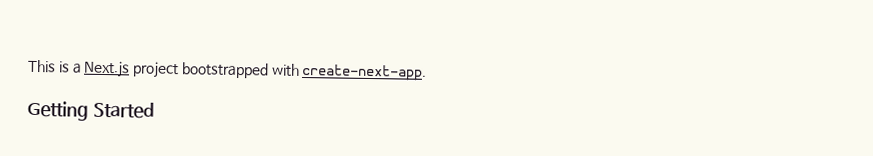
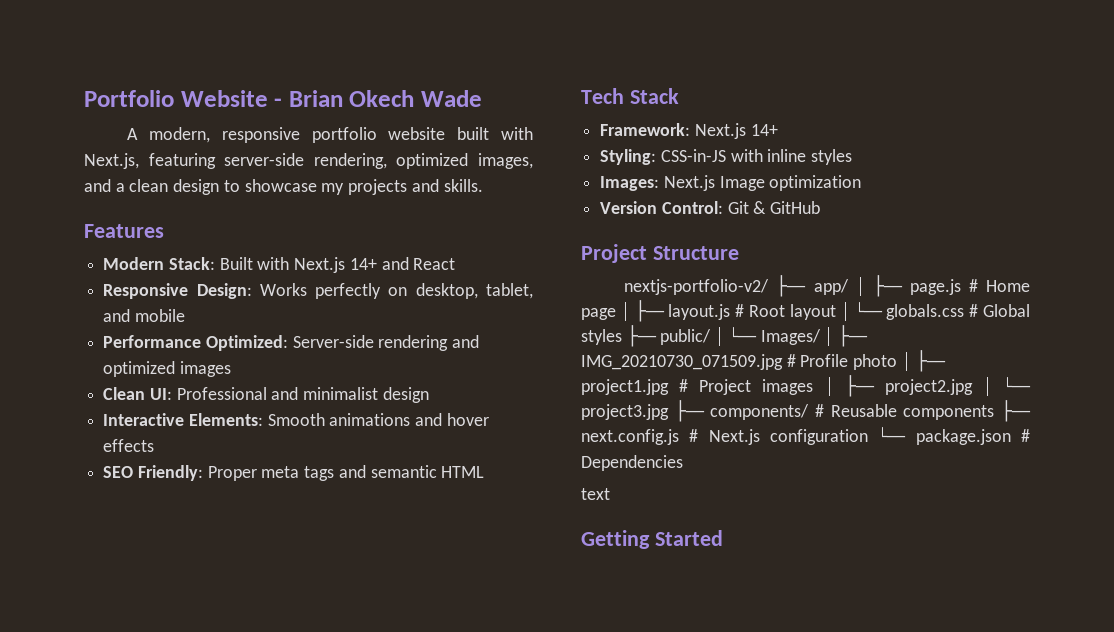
- This is a Next.js project bootstrapped with create-next-app.
+ Portfolio Website - Brian Okech Wade
+ A modern, responsive portfolio website built with Next.js, featuring server-side rendering, optimized images, and a clean design to showcase my projects and skills.
+ Features
+ Modern Stack: Built with Next.js 14+ and React
+ Responsive Design: Works perfectly on desktop, tablet, and mobile
+ Performance Optimized: Server-side rendering and optimized images
+ Clean UI: Professional and minimalist design
+ Interactive Elements: Smooth animations and hover effects
+ SEO Friendly: Proper meta tags and semantic HTML
+ Tech Stack
+ Framework: Next.js 14+
+ Styling: CSS-in-JS with inline styles
+ Images: Next.js Image optimization
+ Version Control: Git & GitHub
+ Project Structure
+ nextjs-portfolio-v2/ ├── app/ │ ├── page.js # Home page │ ├── layout.js # Root layout │ └── globals.css # Global styles ├── public/ │ └── Images/ │ ├── IMG_20210730_071509.jpg # Profile photo │ ├── project1.jpg # Project images │ ├── project2.jpg │ └── project3.jpg ├── components/ # Reusable components ├── next.config.js # Next.js configuration └── package.json # Dependencies
+ text

